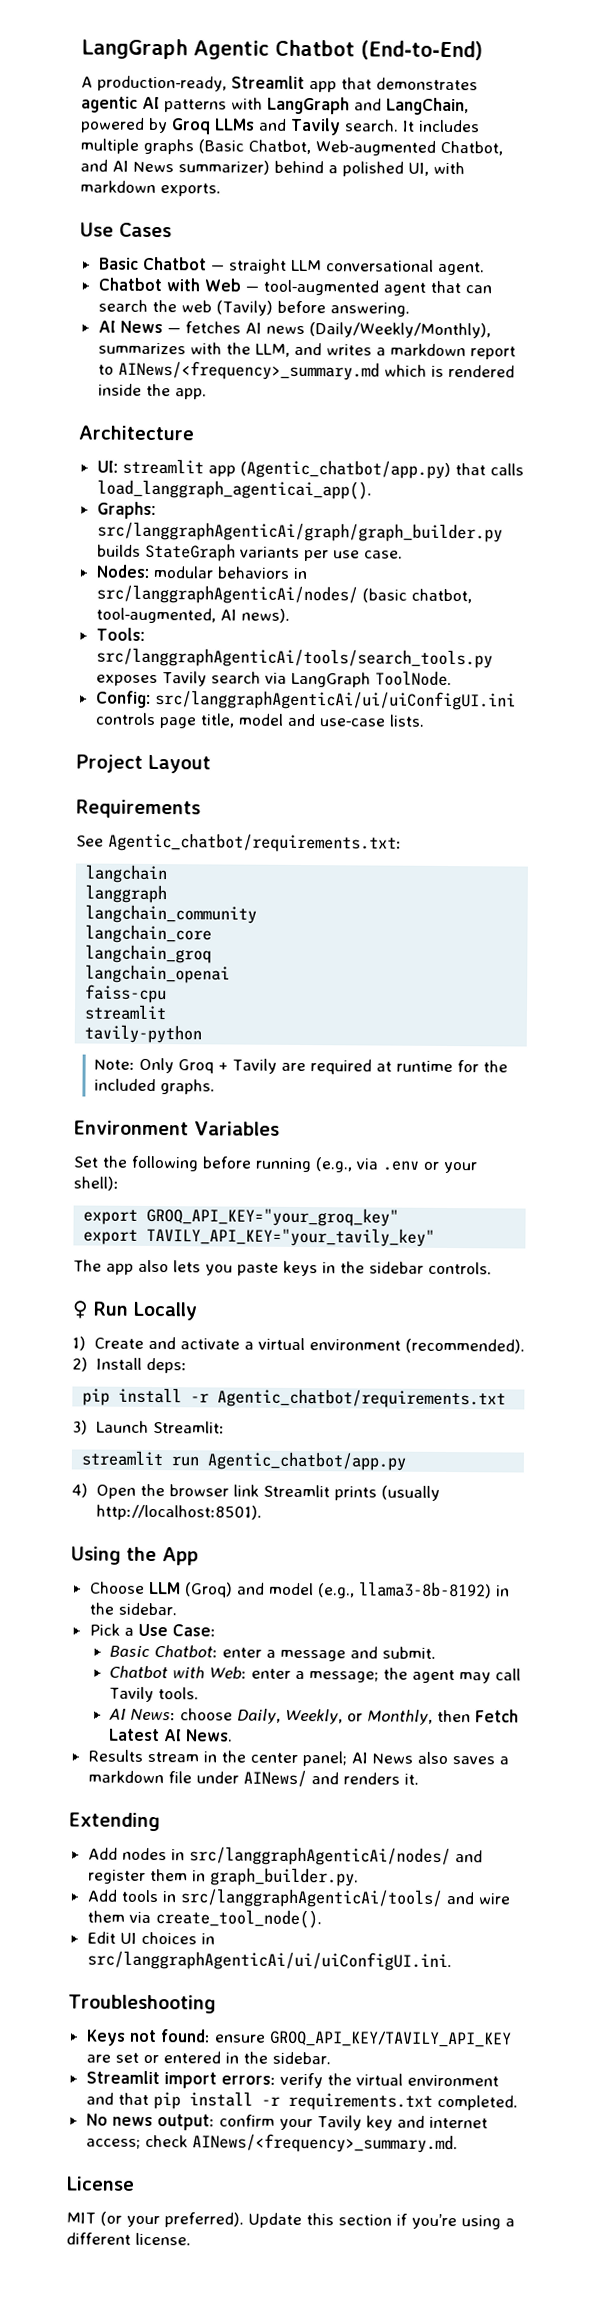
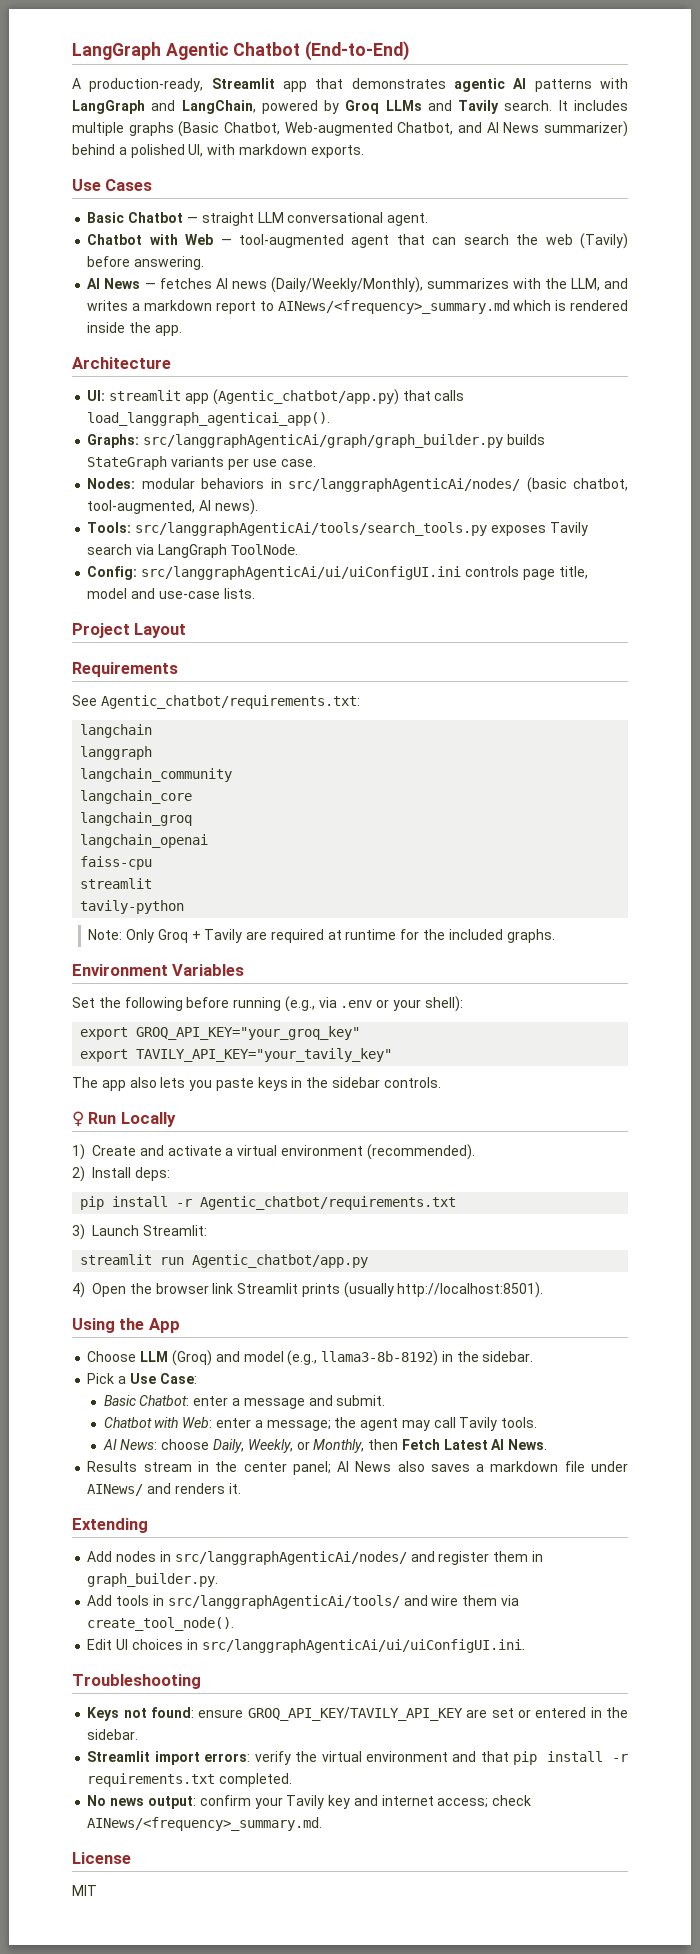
- MIT (or your preferred). Update this section if you’re using a different license.
+ MIT

